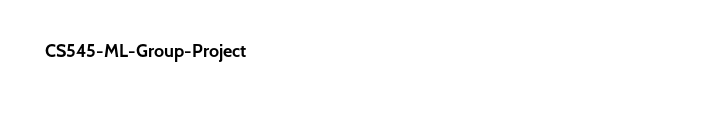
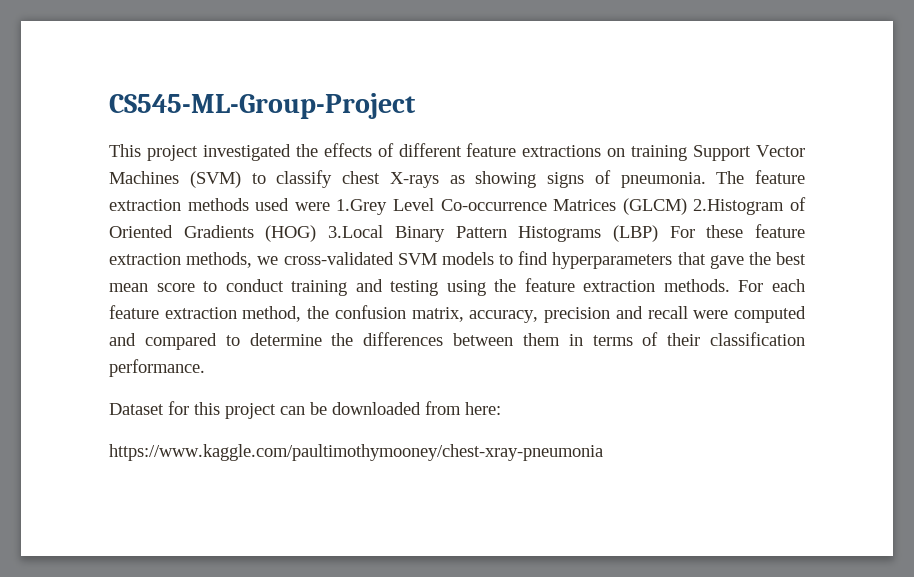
+ This project investigated the effects of different feature extractions on training Support Vector Machines (SVM) to classify chest X-rays as showing signs of pneumonia. The feature extraction methods used were 1.Grey Level Co-occurrence Matrices (GLCM) 2.Histogram of Oriented Gradients (HOG) 3.Local Binary Pattern Histograms (LBP) For these feature extraction methods, we cross-validated SVM models to find hyperparameters that gave the best mean score to conduct training and testing using the feature extraction methods. For each feature extraction method, the confusion matrix, accuracy, precision and recall were computed and compared to determine the differences between them in terms of their classification performance.
+ Dataset for this project can be downloaded from here:
+ https://www.kaggle.com/paultimothymooney/chest-xray-pneumonia

